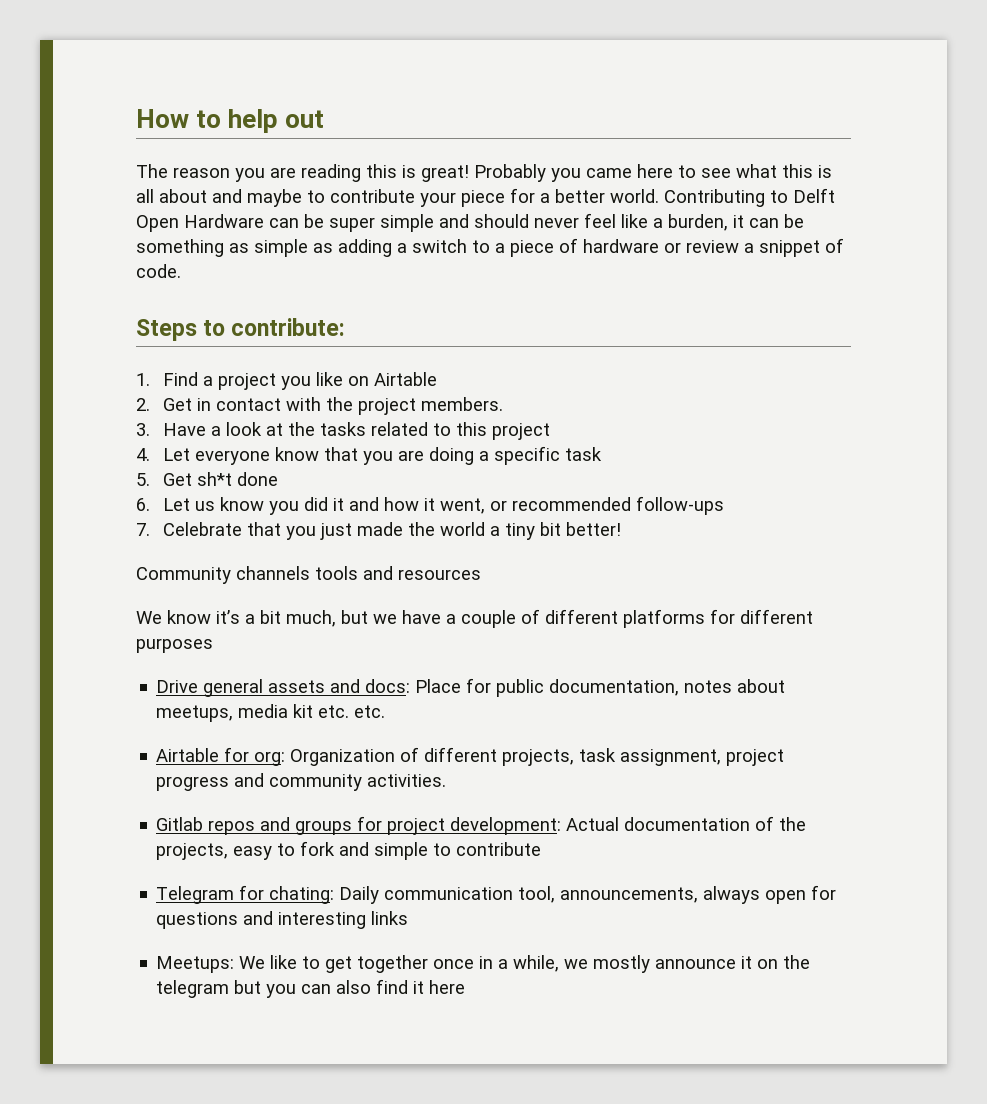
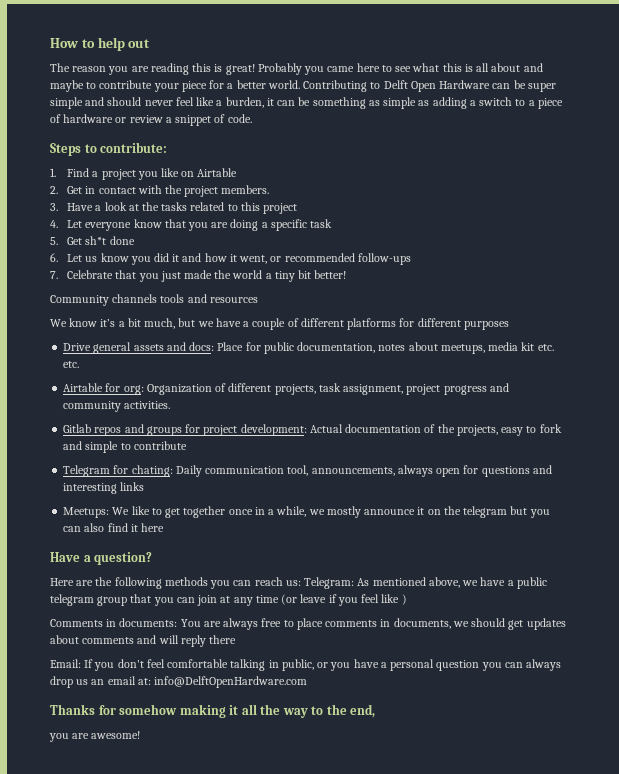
+ Have a question?
+ Here are the following methods you can reach us: Telegram: As mentioned above, we have a public telegram group that you can join at any time (or leave if you feel like )
+ Comments in documents: You are always free to place comments in documents, we should get updates about comments and will reply there
+ Email: If you don't feel comfortable talking in public, or you have a personal question you can always drop us an email at: info@DelftOpenHardware.com
+ Thanks for somehow making it all the way to the end,
+ you are awesome!

